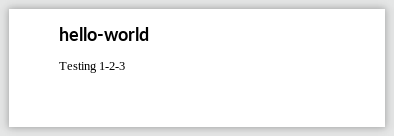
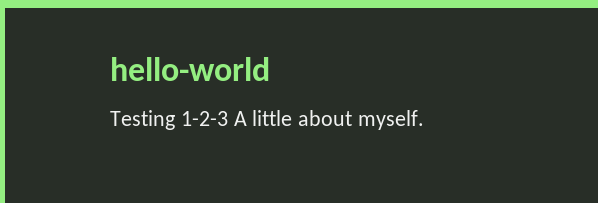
- Testing 1-2-3
+ Testing 1-2-3 A little about myself.

